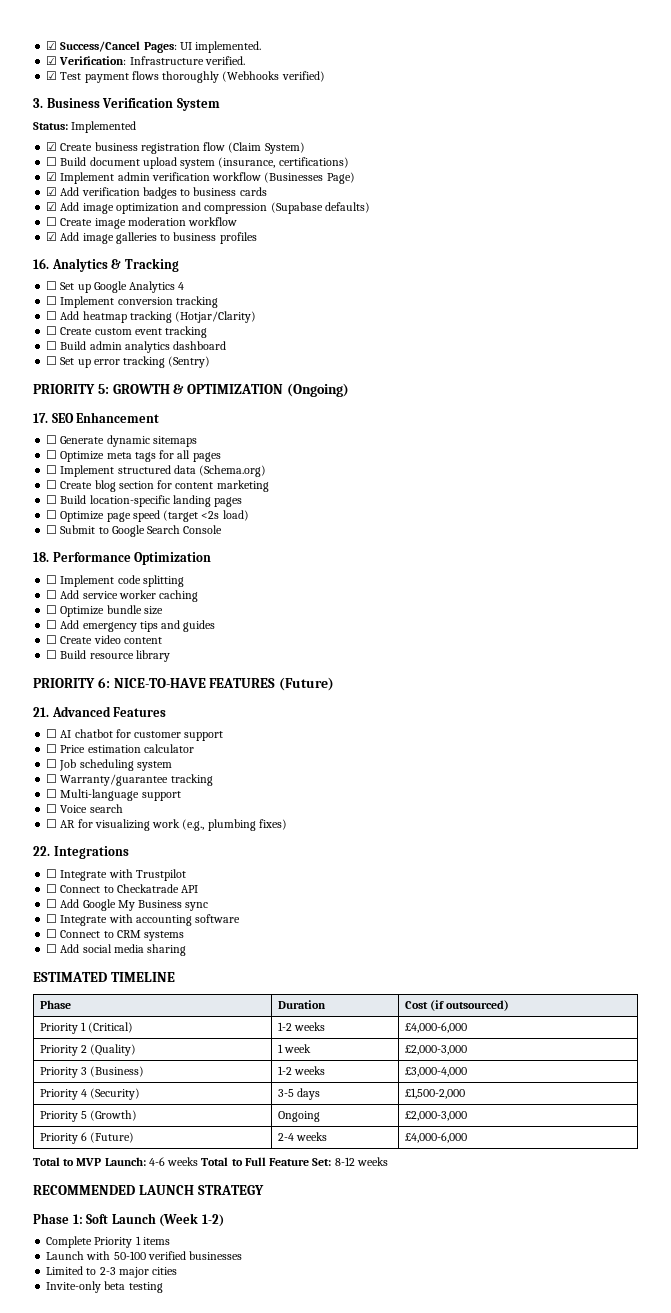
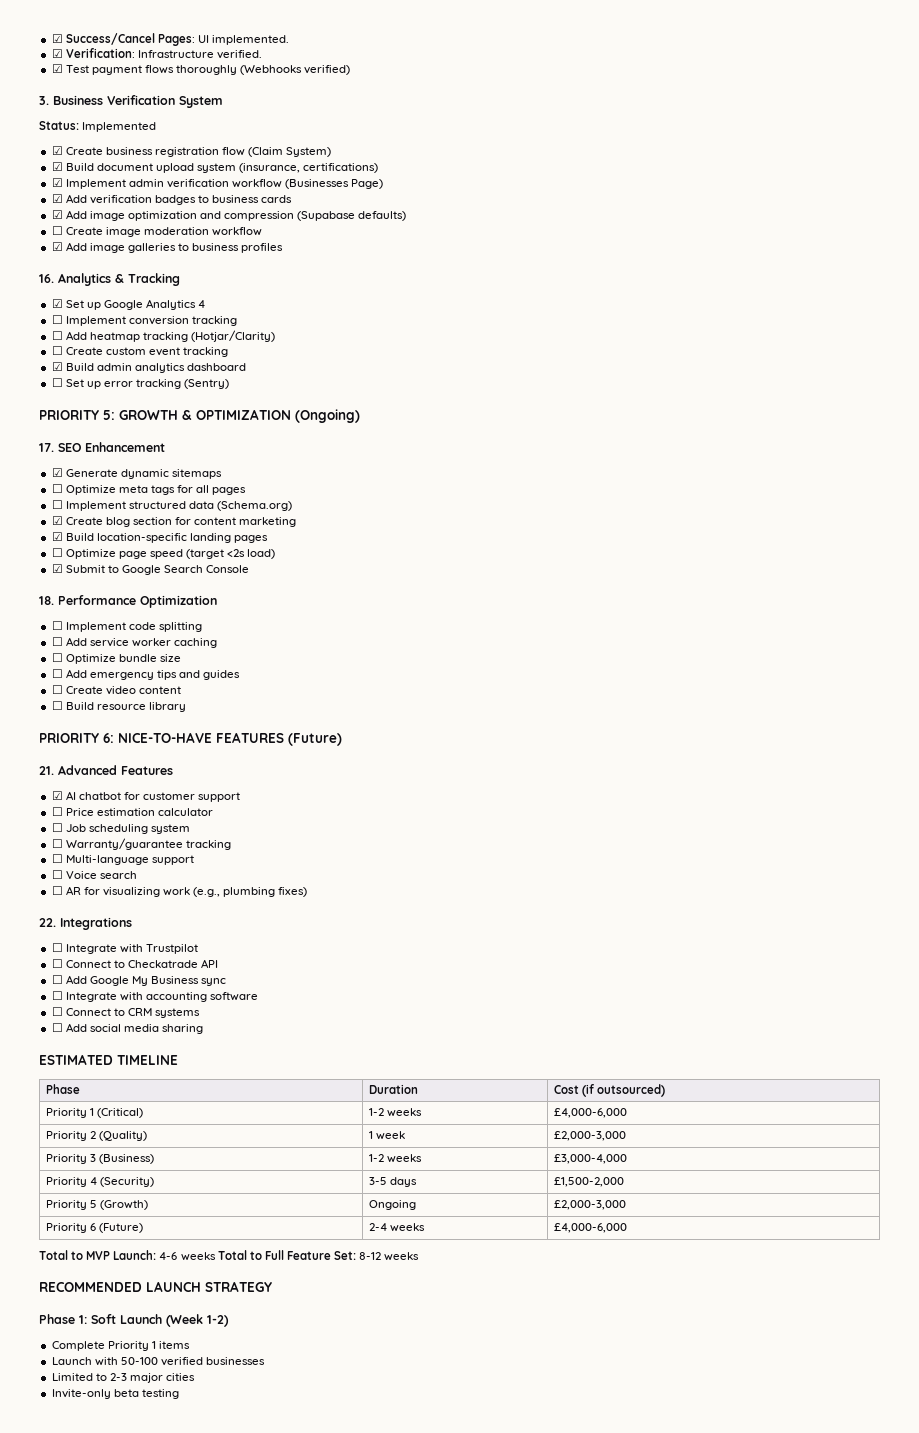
- ☐ Build document upload system (insurance, certifications)
+ ☑ Build document upload system (insurance, certifications)
- ☐ Set up Google Analytics 4
+ ☑ Set up Google Analytics 4
- ☐ Build admin analytics dashboard
+ ☑ Build admin analytics dashboard
- ☐ Generate dynamic sitemaps
+ ☑ Generate dynamic sitemaps
- ☐ Create blog section for content marketing
+ ☑ Create blog section for content marketing
- ☐ Build location-specific landing pages
+ ☑ Build location-specific landing pages
- ☐ Submit to Google Search Console
+ ☑ Submit to Google Search Console
- ☐ AI chatbot for customer support
+ ☑ AI chatbot for customer support

